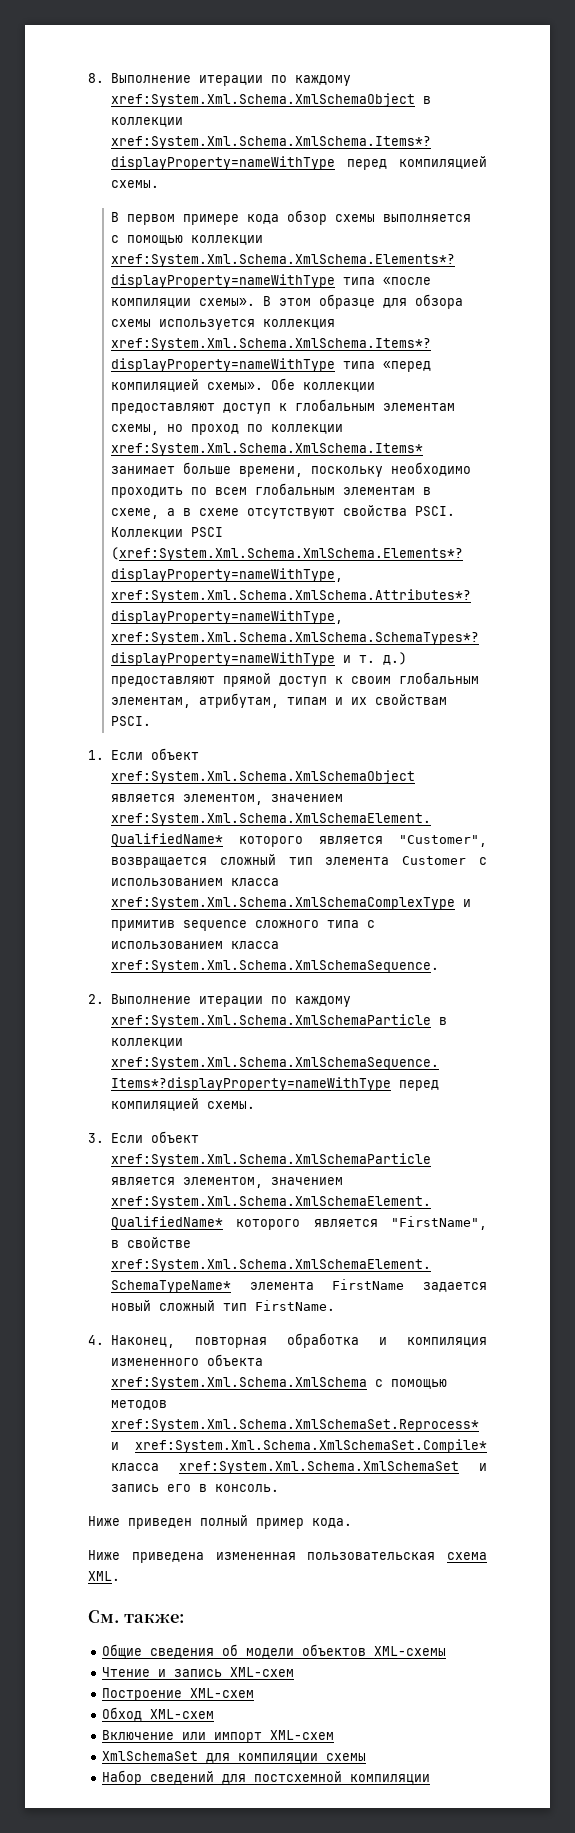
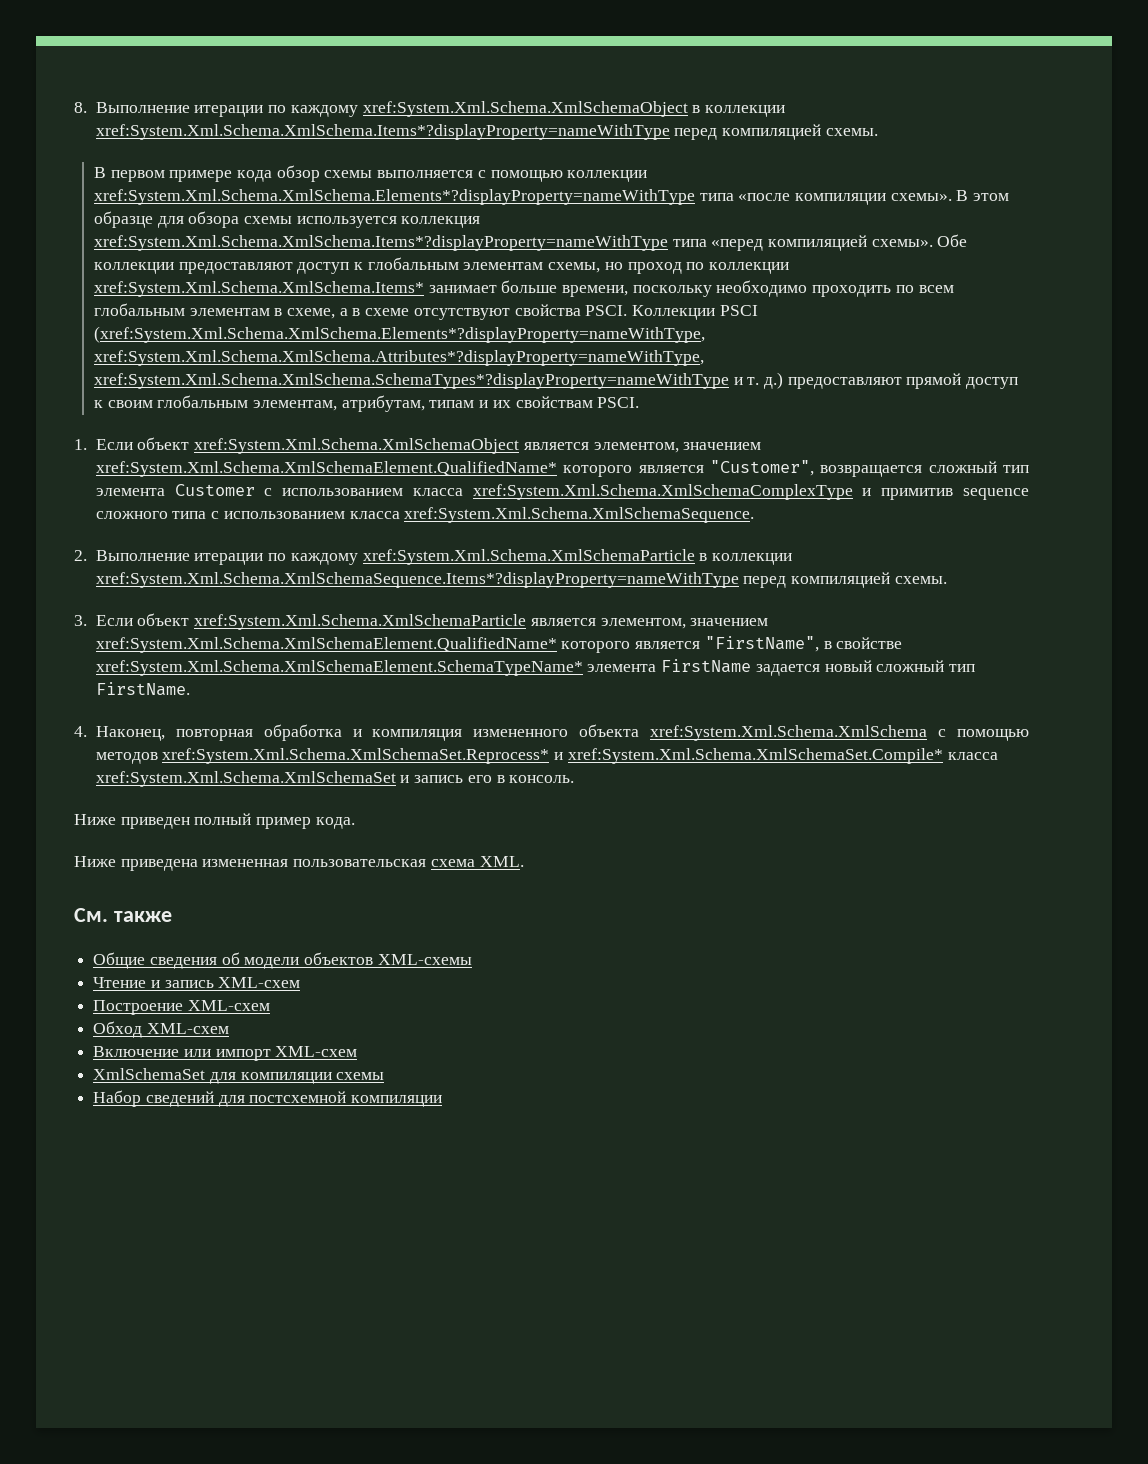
- См. также:
+ См. также

